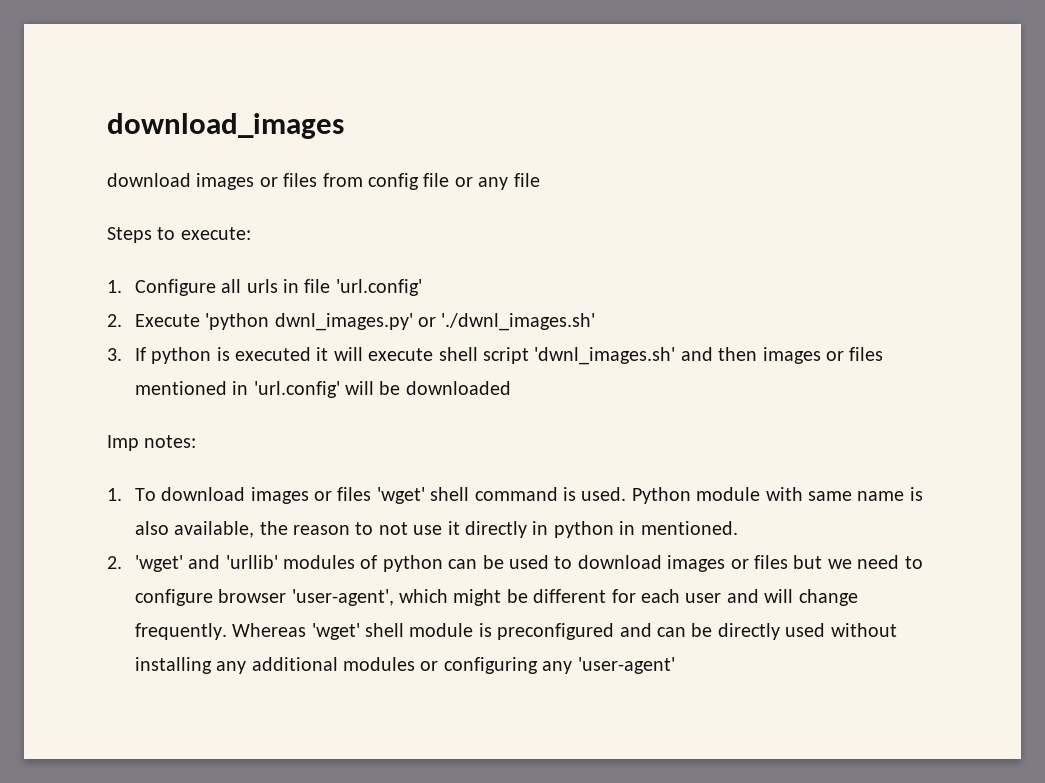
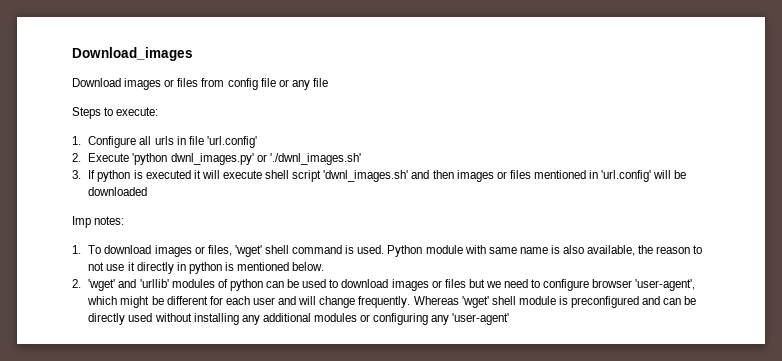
- download_images
- download images or files from config file or any file
+ Download_images
+ Download images or files from config file or any file
- 1. To download images or files 'wget' shell command is used.
+ 1. To download images or files, 'wget' shell command is used.
- Python module with same name is also available, the reason to not use it directly in python in mentioned.
+ Python module with same name is also available, the reason to not use it directly in python is mentioned below.

